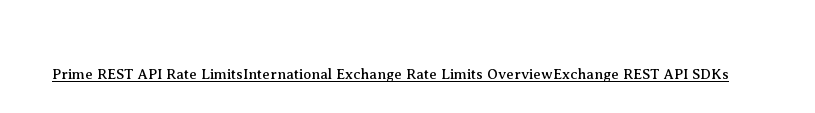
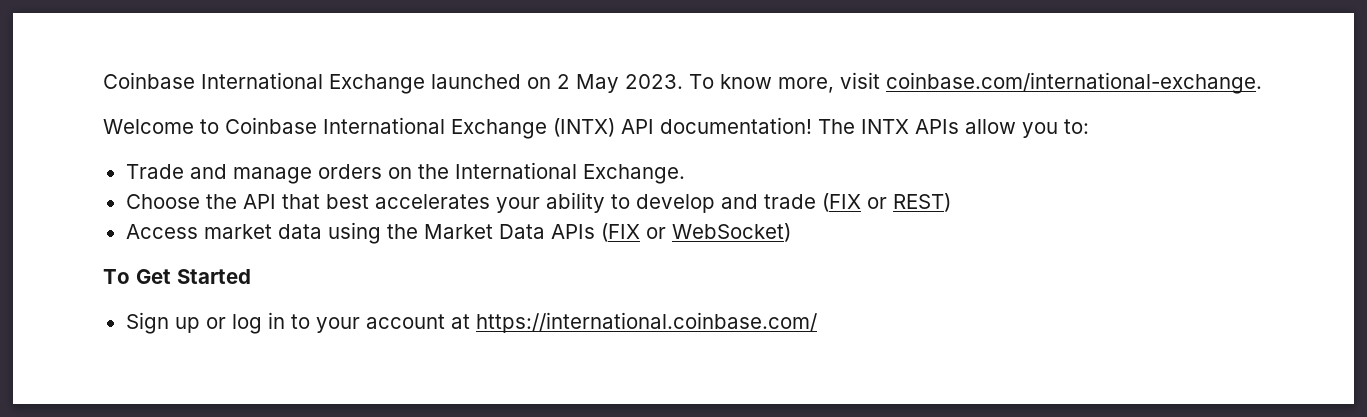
- Prime REST API Rate LimitsInternational Exchange Rate Limits OverviewExchange REST API SDKs
+ Coinbase International Exchange launched on 2 May 2023. To know more, visit coinbase.com/international-exchange.
+ Welcome to Coinbase International Exchange (INTX) API documentation! The INTX APIs allow you to:
+ Trade and manage orders on the International Exchange.
+ Choose the API that best accelerates your ability to develop and trade (FIX or REST)
+ Access market data using the Market Data APIs (FIX or WebSocket)
+ To Get Started
+ Sign up or log in to your account at https://international.coinbase.com/

